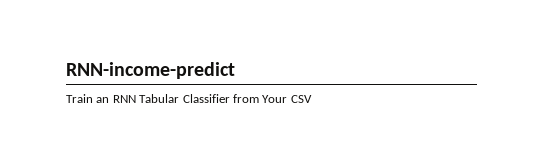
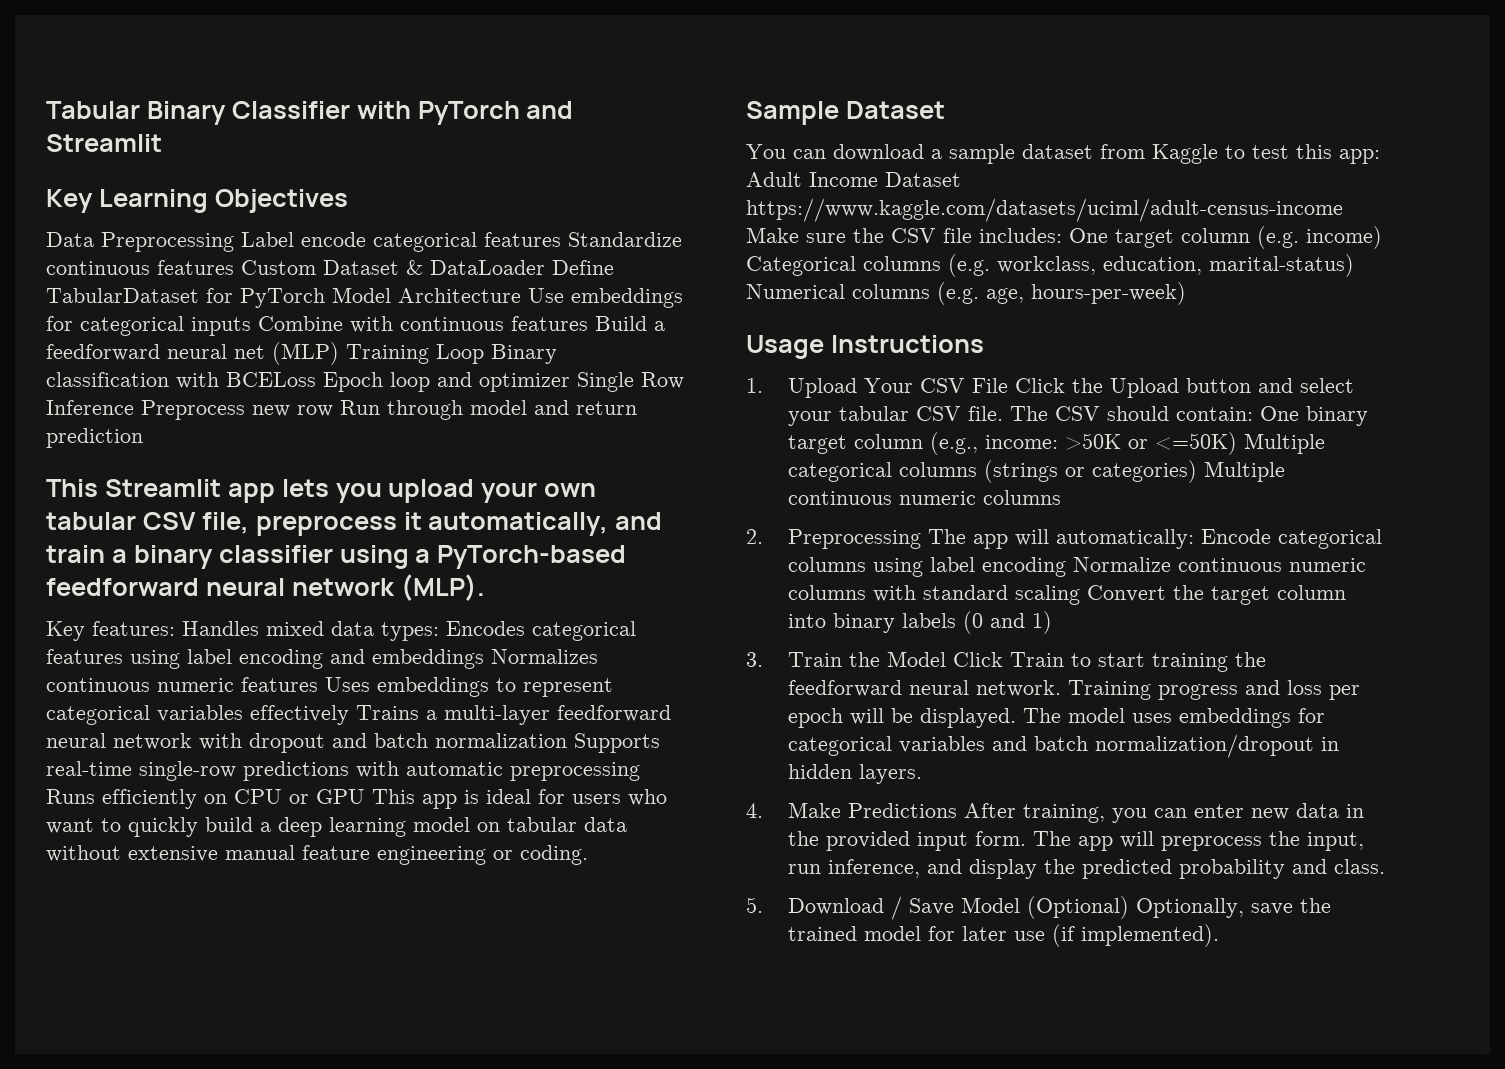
- RNN-income-predict
- Train an RNN Tabular Classifier from Your CSV
+ Tabular Binary Classifier with PyTorch and Streamlit
+ Key Learning Objectives
+ Data Preprocessing Label encode categorical features Standardize continuous features Custom Dataset & DataLoader Define TabularDataset for PyTorch Model Architecture Use embeddings for categorical inputs Combine with continuous features Build a feedforward neural net (MLP) Training Loop Binary classification with BCELoss Epoch loop and optimizer Single Row Inference Preprocess new row Run through model and return prediction
+ This Streamlit app lets you upload your own tabular CSV file, preprocess it automatically, and train a binary classifier using a PyTorch-based feedforward neural network (MLP).
+ Key features: Handles mixed data types: Encodes categorical features using label encoding and embeddings Normalizes continuous numeric features Uses embeddings to represent categorical variables effectively Trains a multi-layer feedforward neural network with dropout and batch normalization Supports real-time single-row predictions with automatic preprocessing Runs efficiently on CPU or GPU This app is ideal for users who want to quickly build a deep learning model on tabular data without extensive manual feature engineering or coding.
+ Sample Dataset
+ You can download a sample dataset from Kaggle to test this app: Adult Income Dataset https://www.kaggle.com/datasets/uciml/adult-census-income Make sure the CSV file includes: One target column (e.g. income) Categorical columns (e.g. workclass, education, marital-status) Numerical columns (e.g. age, hours-per-week)
+ Usage Instructions
+ 1. Upload Your CSV File Click the Upload button and select your tabular CSV file. The CSV should contain: One binary target column (e.g., income: >50K or <=50K) Multiple categorical columns (strings or categories) Multiple continuous numeric columns
+ 2. Preprocessing The app will automatically: Encode categorical columns using label encoding Normalize continuous numeric columns with standard scaling Convert the target column into binary labels (0 and 1)
+ 3. Train the Model Click Train to start training the feedforward neural network. Training progress and loss per epoch will be displayed. The model uses embeddings for categorical variables and batch normalization/dropout in hidden layers.
+ 4. Make Predictions After training, you can enter new data in the provided input form. The app will preprocess the input, run inference, and display the predicted probability and class.
+ 5. Download / Save Model (Optional) Optionally, save the trained model for later use (if implemented).

